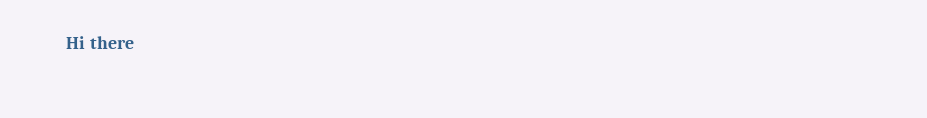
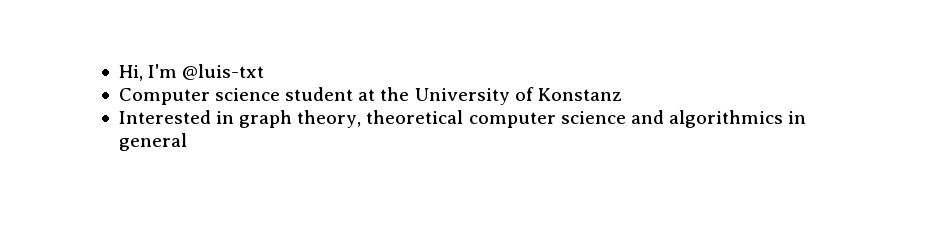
- Hi there
+ Hi, I'm @luis-txt
+ Computer science student at the University of Konstanz
+ Interested in graph theory, theoretical computer science and algorithmics in general

